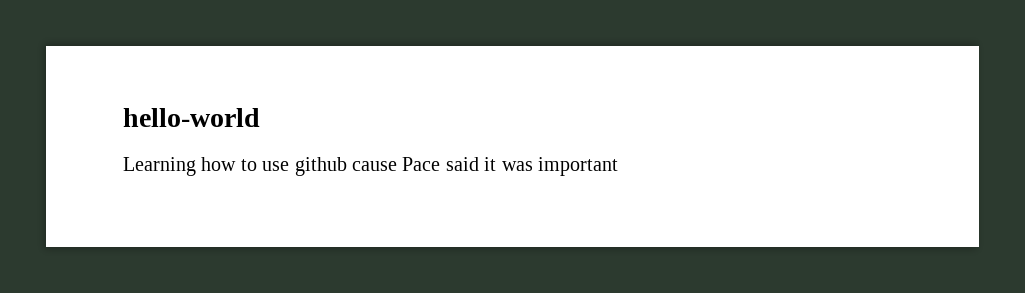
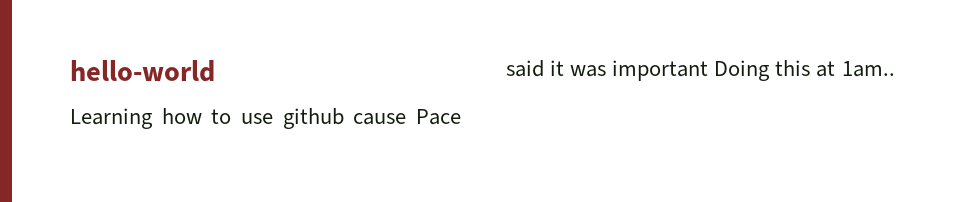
- Learning how to use github cause Pace said it was important
+ Learning how to use github cause Pace said it was important Doing this at 1am..

